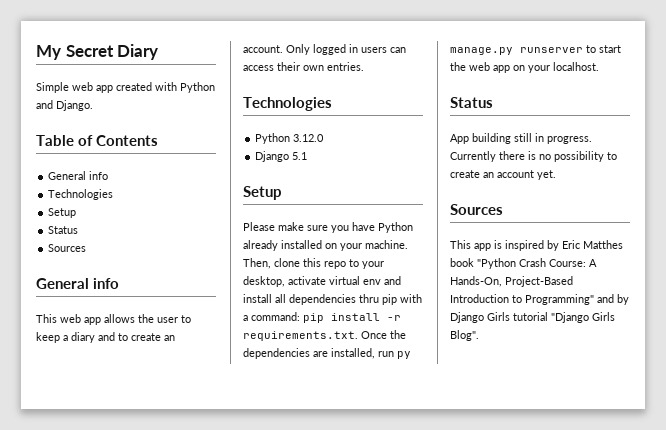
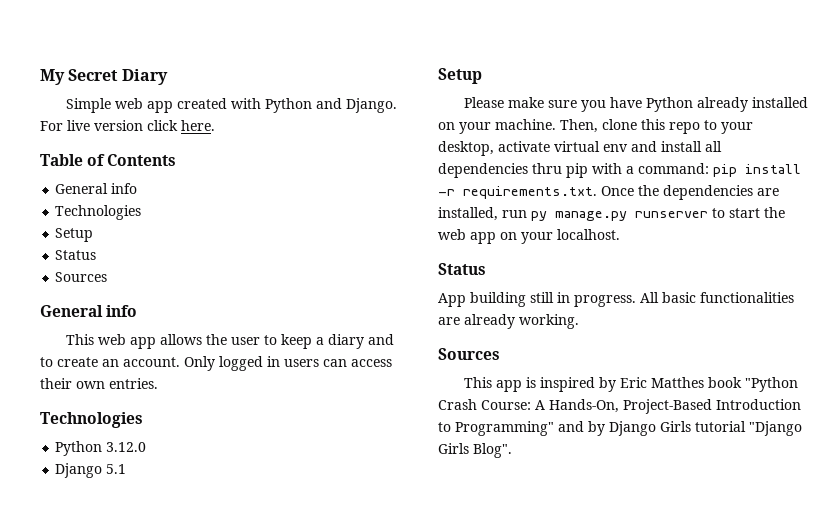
+ For live version click here.
- Currently there is no possibility to create an account yet.
+ All basic functionalities are already working.

